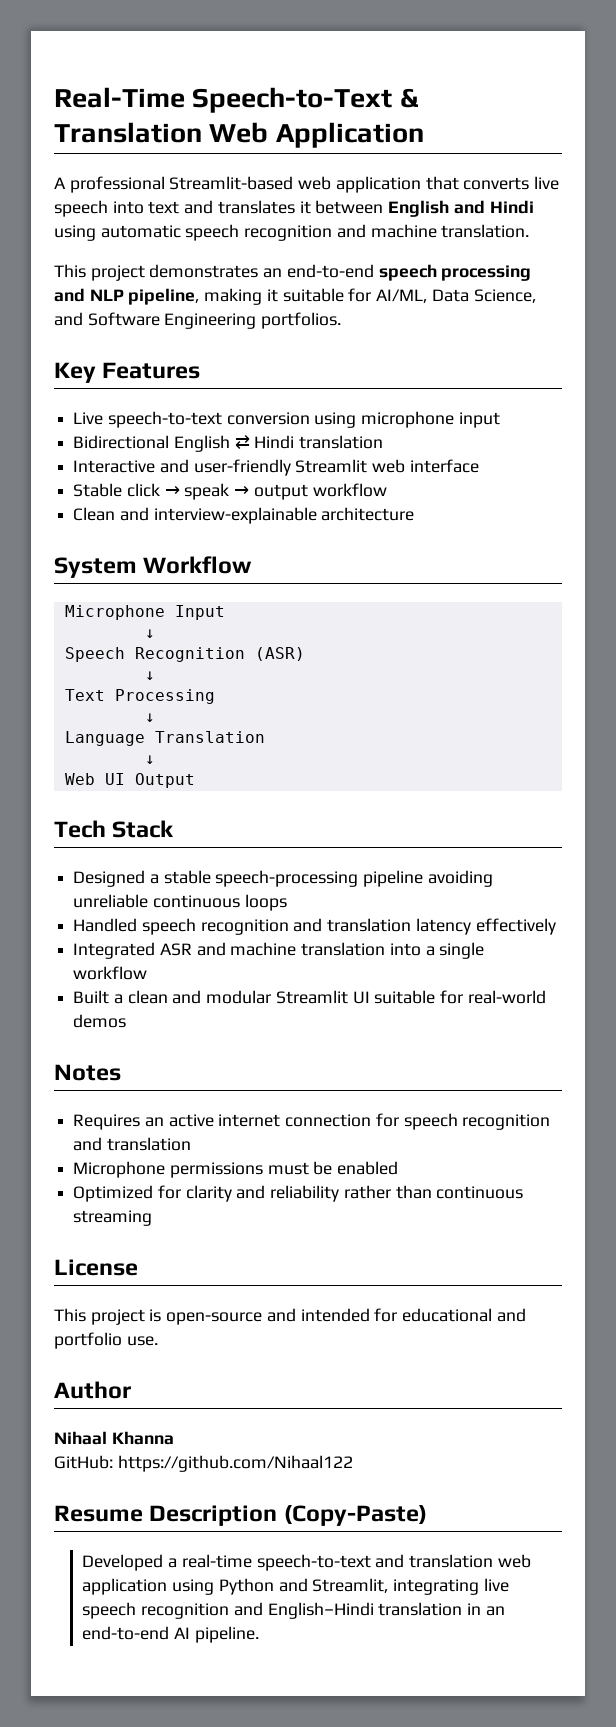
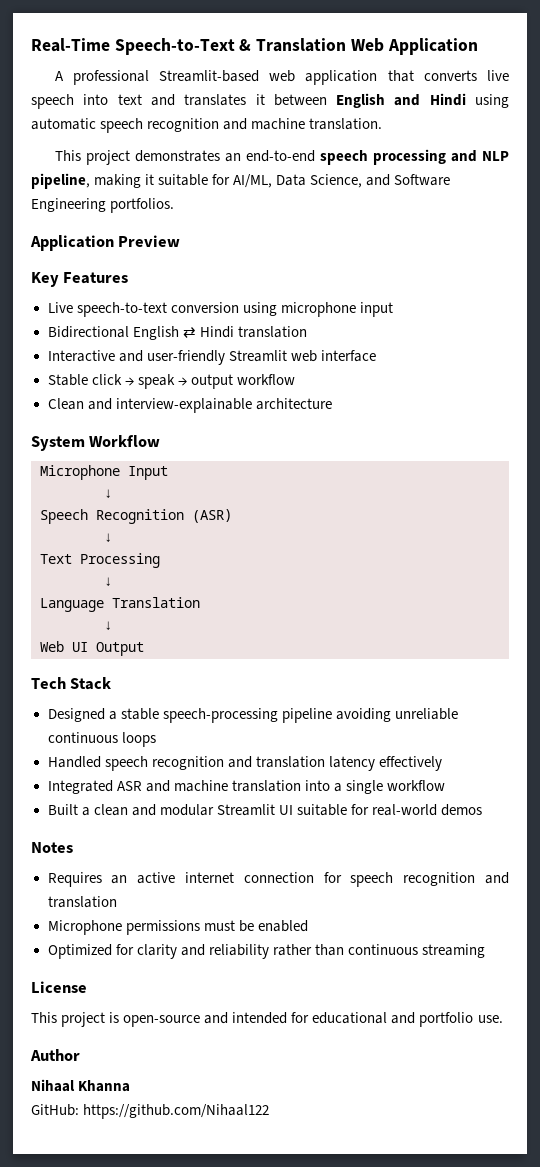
+ Application Preview
- Resume Description (Copy-Paste)
- Developed a real-time speech-to-text and translation web application using Python and Streamlit, integrating live speech recognition and English–Hindi translation in an end-to-end AI pipeline.

